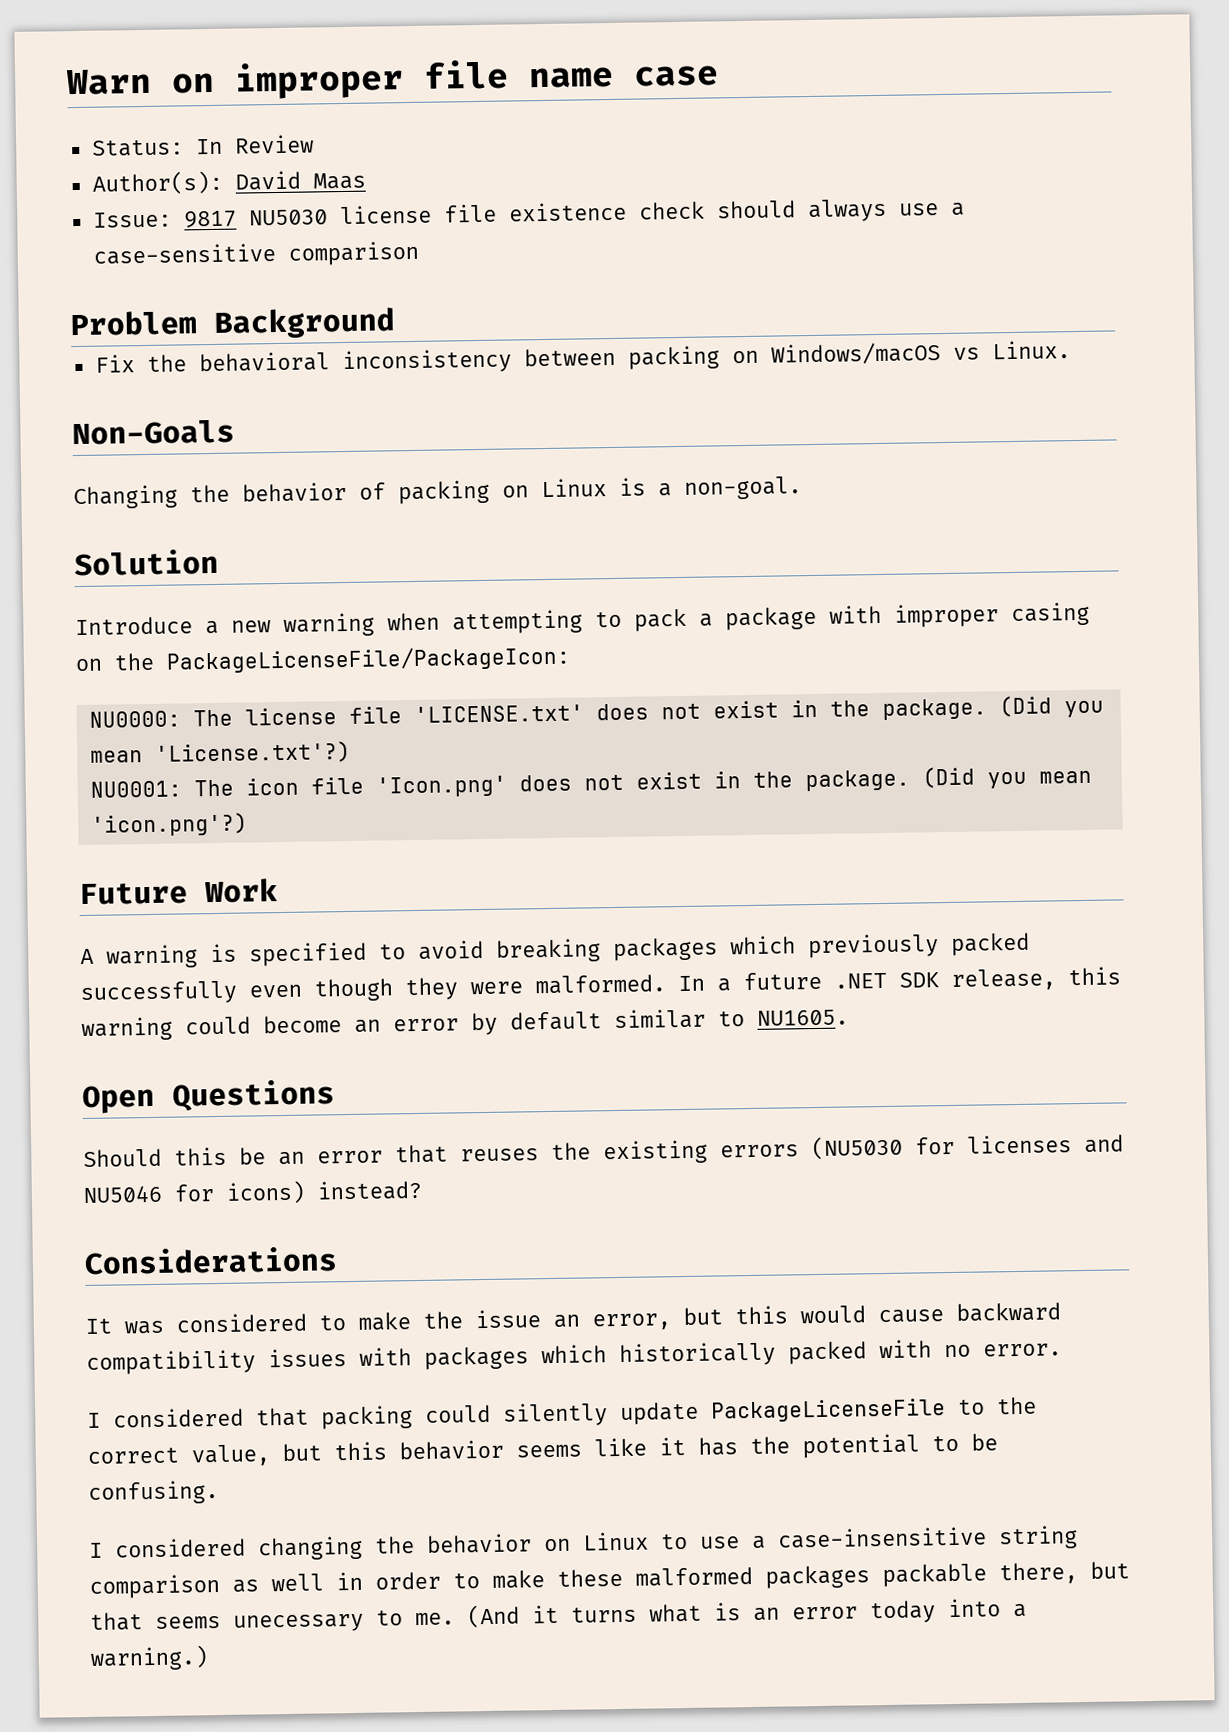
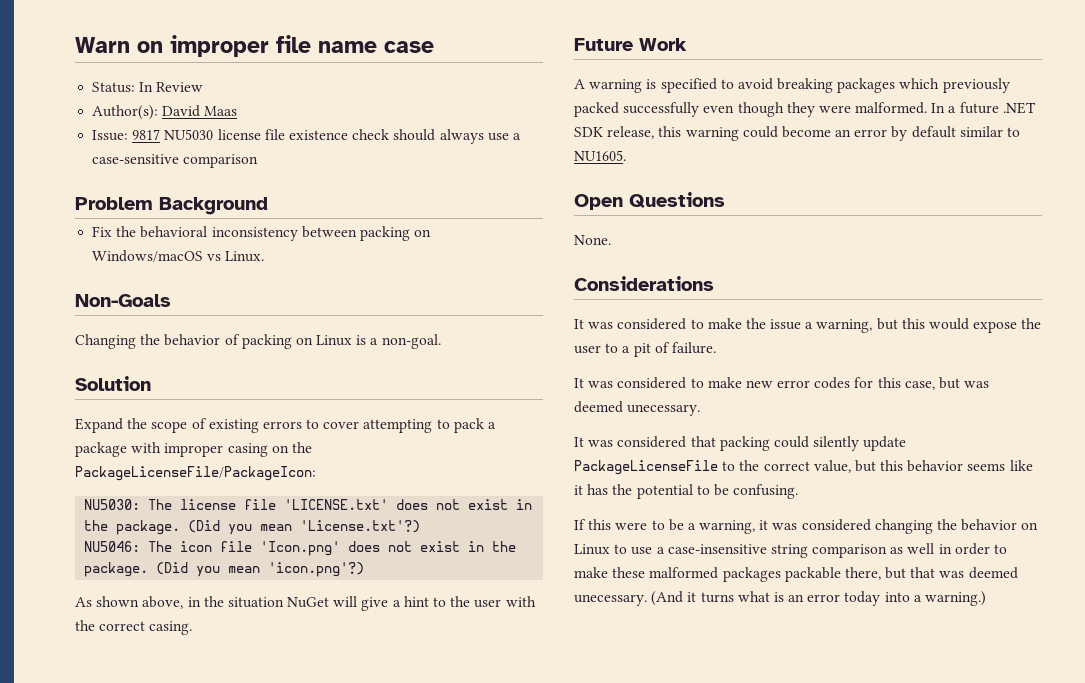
- Introduce a new warning when attempting to pack a package with improper casing on the PackageLicenseFile/PackageIcon:
+ Expand the scope of existing errors to cover attempting to pack a package with improper casing on the PackageLicenseFile/PackageIcon:
- NU0000: The license file 'LICENSE.txt' does not exist in the package.
+ NU5030: The license file 'LICENSE.txt' does not exist in the package.
- NU0001: The icon file 'Icon.png' does not exist in the package.
+ NU5046: The icon file 'Icon.png' does not exist in the package.
+ As shown above, in the situation NuGet will give a hint to the user with the correct casing.
- Should this be an error that reuses the existing errors (NU5030 for licenses and NU5046 for icons) instead?
+ None.
- It was considered to make the issue an error, but this would cause backward compatibility issues with packages which historically packed with no error.
- I considered that packing could silently update PackageLicenseFile to the correct value, but this behavior seems like it has the potential to be confusing.
+ It was considered to make the issue a warning, but this would expose the user to a pit of failure.
+ It was considered to make new error codes for this case, but was deemed unecessary.
+ It was considered that packing could silently update PackageLicenseFile to the correct value, but this behavior seems like it has the potential to be confusing.
- I considered changing the behavior on Linux to use a case-insensitive string comparison as well in order to make these malformed packages packable there, but that seems unecessary to me.
+ If this were to be a warning, it was considered changing the behavior on Linux to use a case-insensitive string comparison as well in order to make these malformed packages packable there, but that was deemed unecessary.

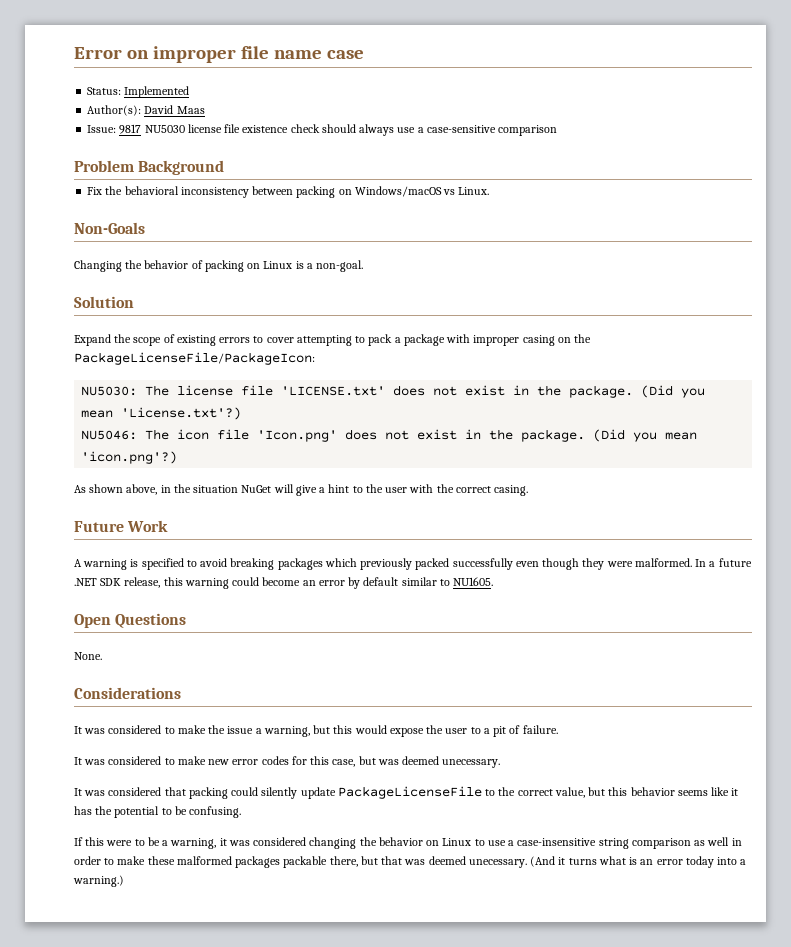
- Warn on improper file name case
+ Error on improper file name case
- Status: In Review
+ Status: Implemented

